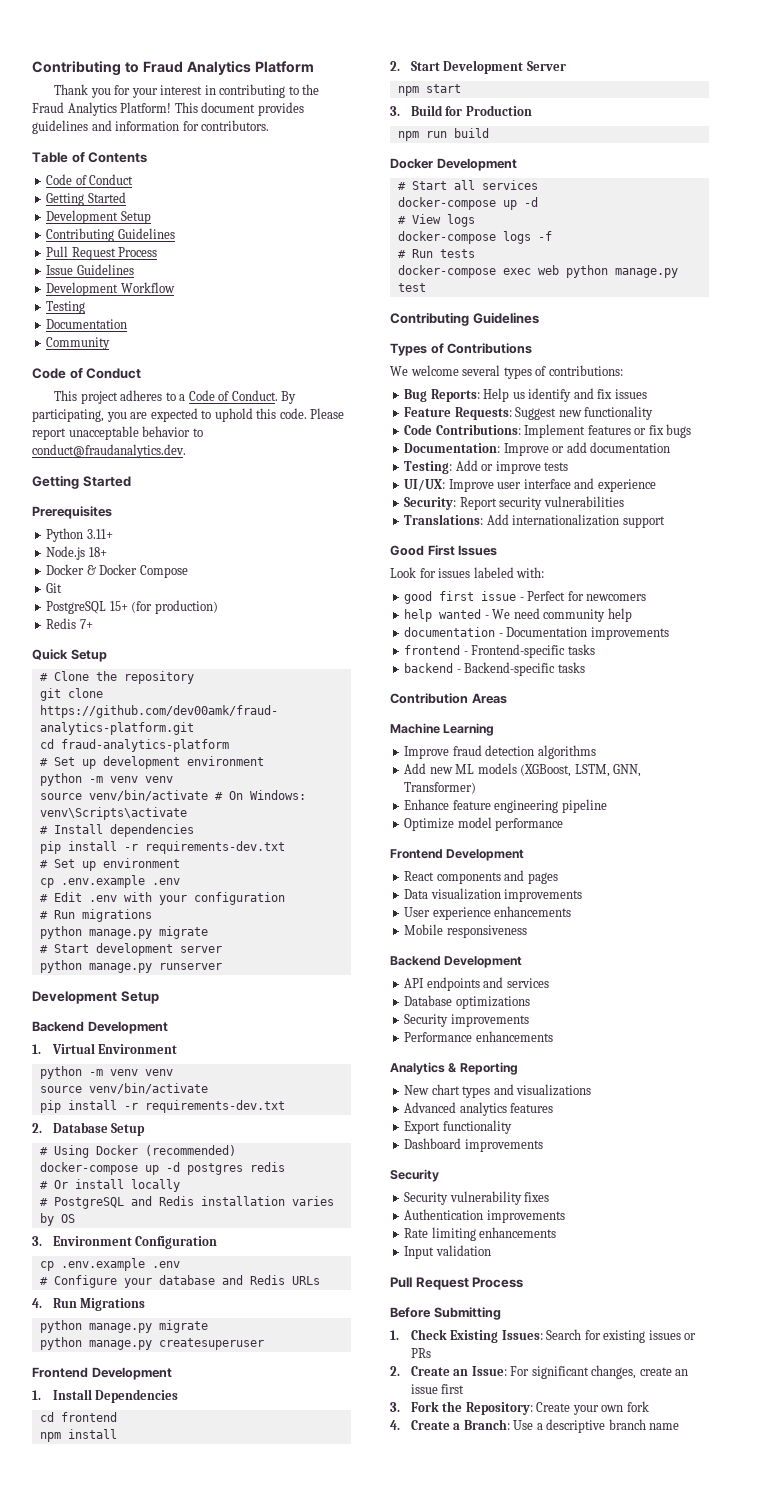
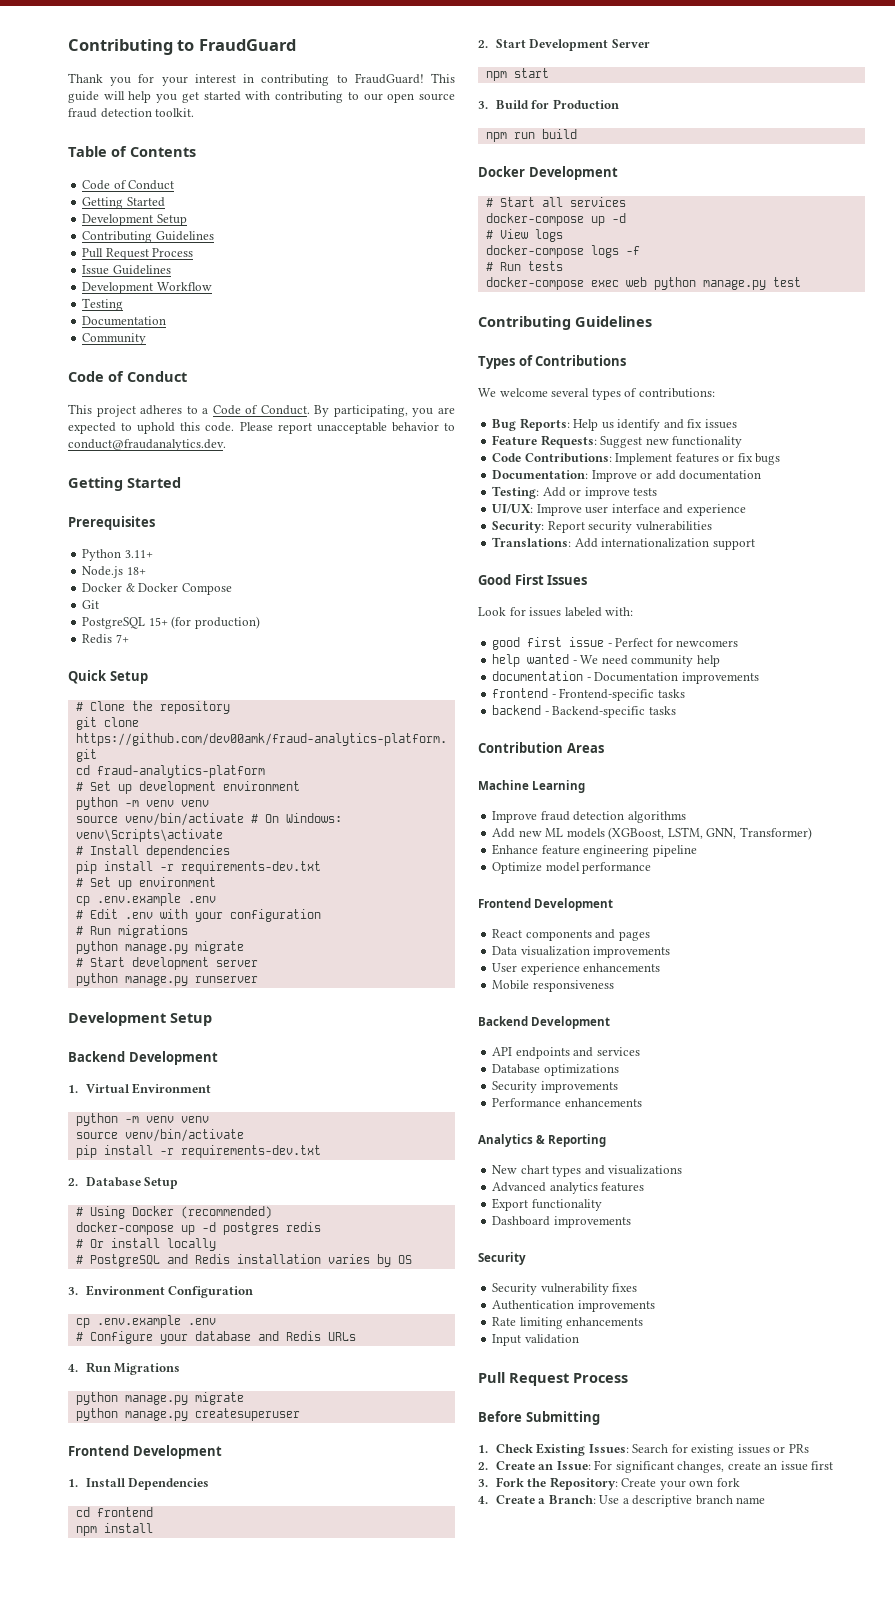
- Contributing to Fraud Analytics Platform
+ Contributing to FraudGuard
- Thank you for your interest in contributing to the Fraud Analytics Platform! This document provides guidelines and information for contributors.
+ Thank you for your interest in contributing to FraudGuard! This guide will help you get started with contributing to our open source fraud detection toolkit.

